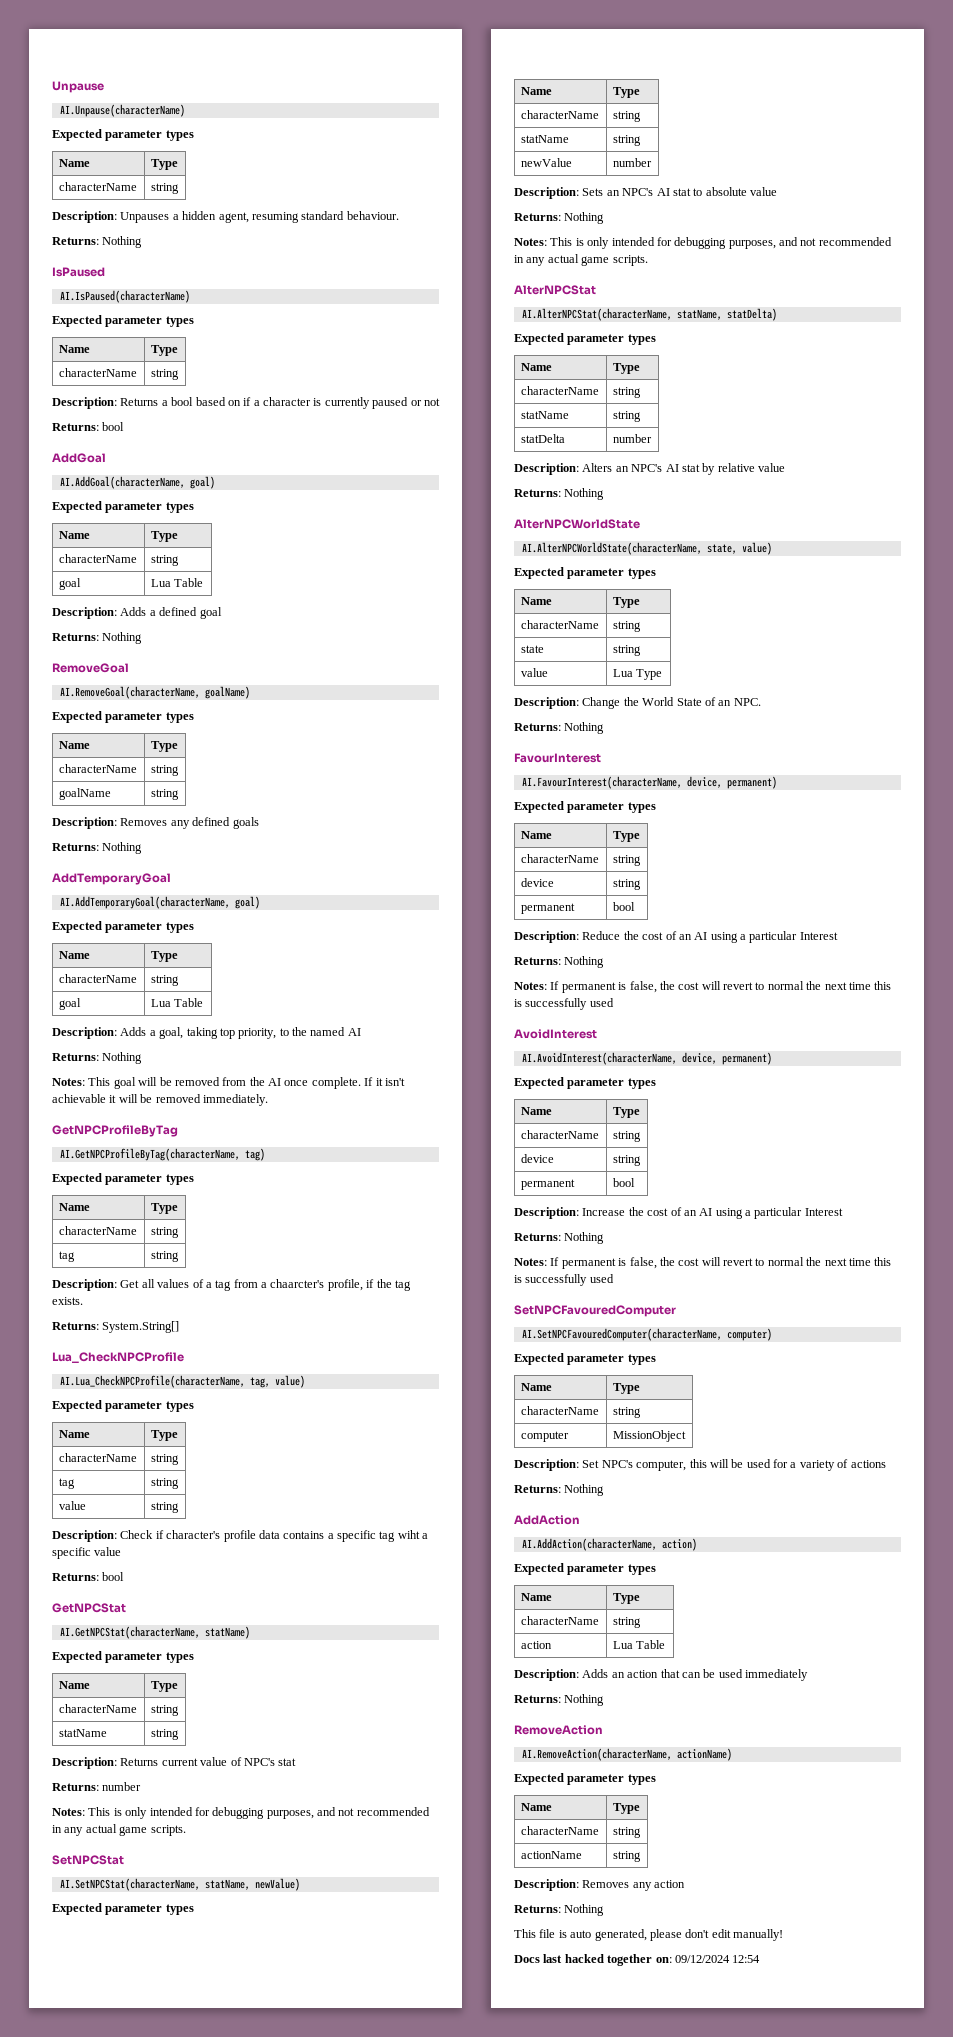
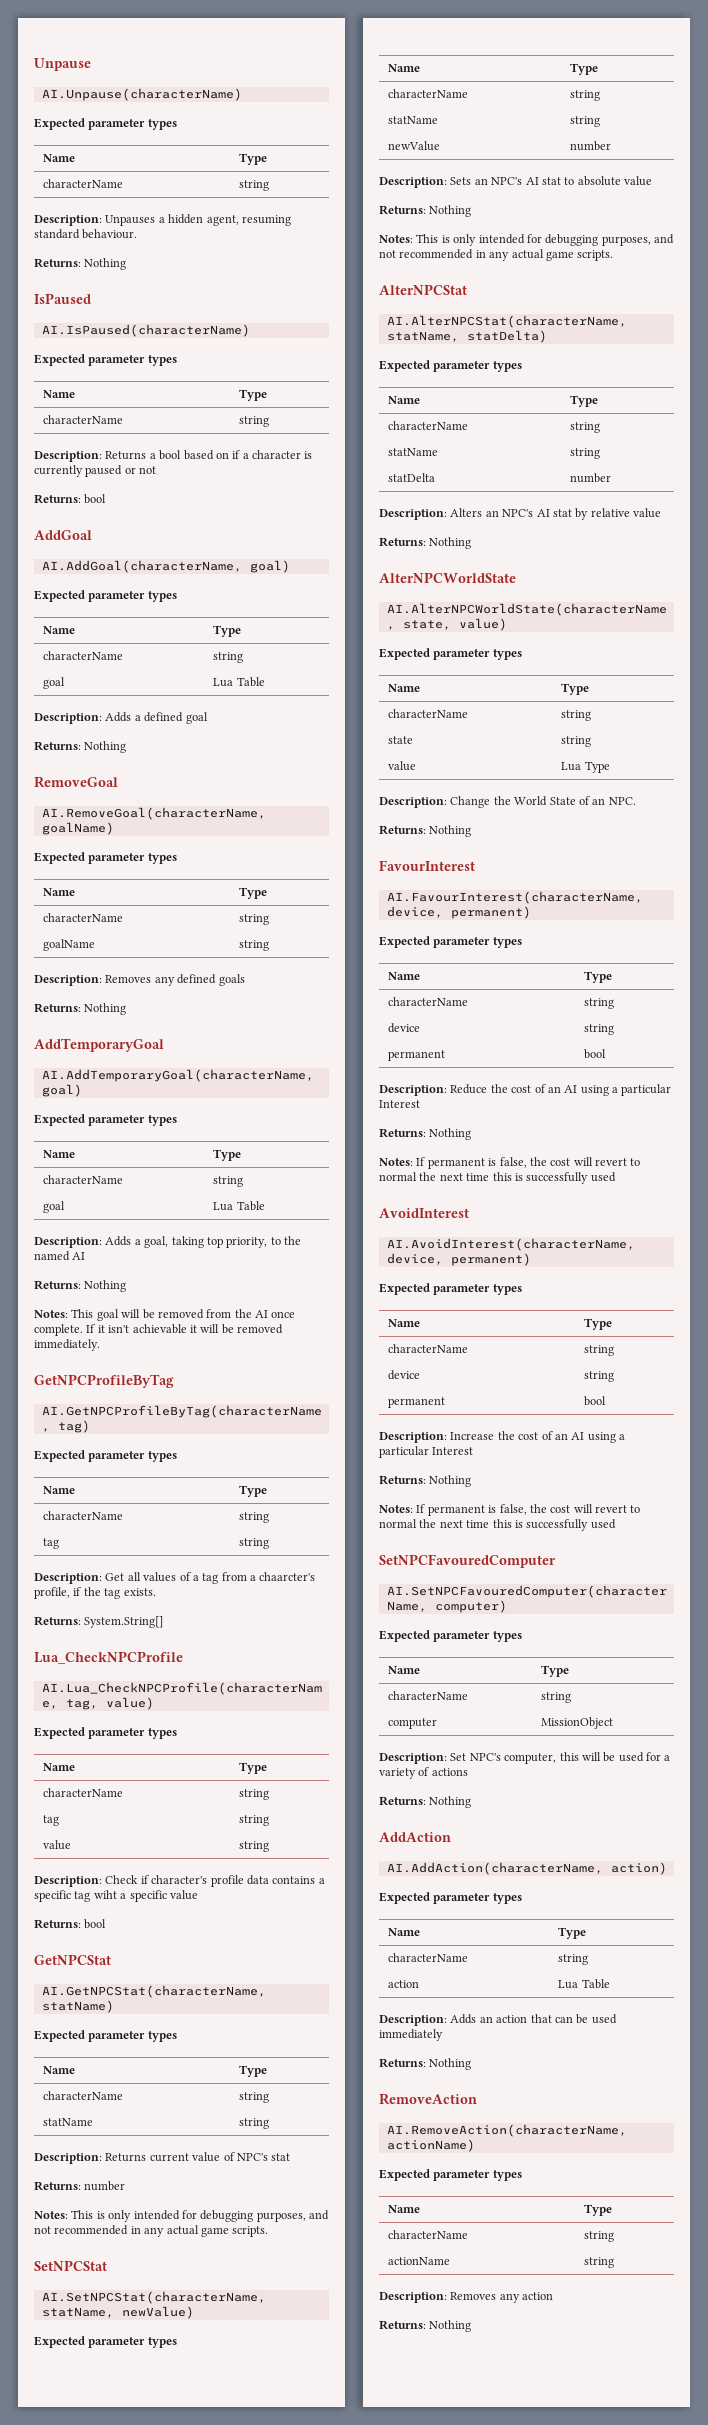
- This file is auto generated, please don't edit manually!
- Docs last hacked together on: 09/12/2024 12:54

